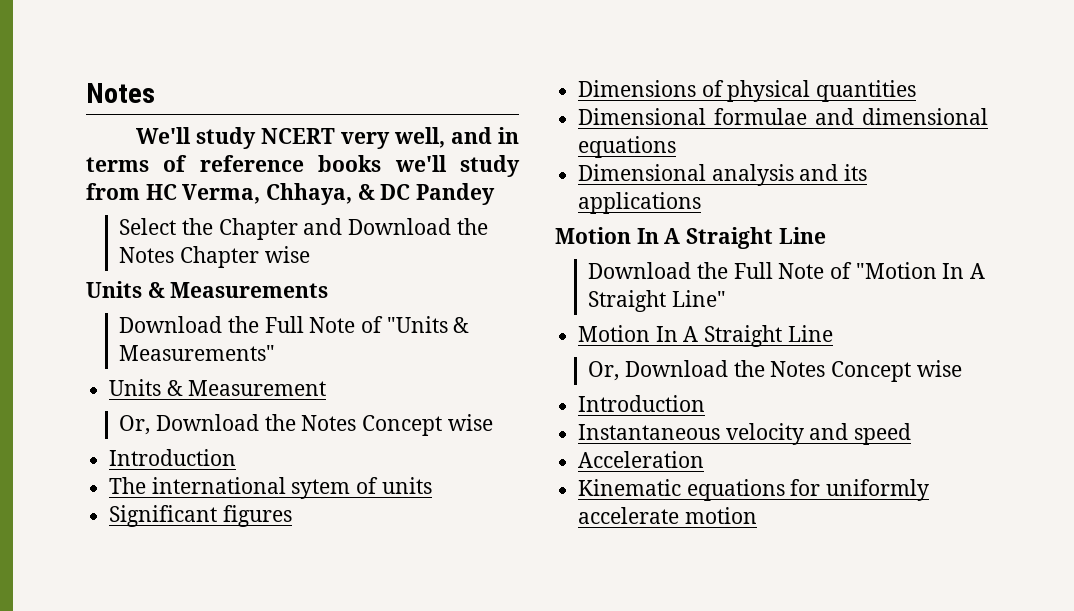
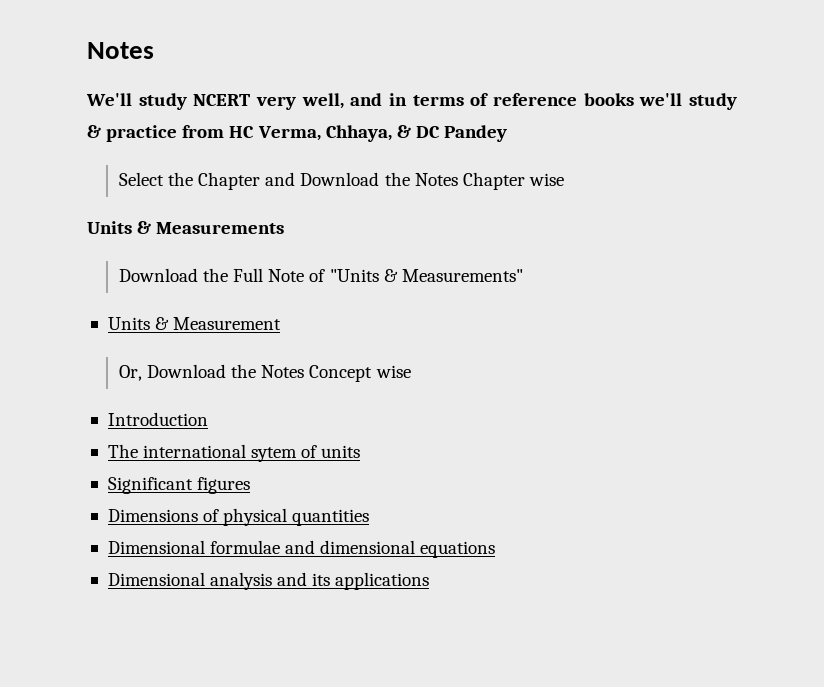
- We'll study NCERT very well, and in terms of reference books we'll study from HC Verma, Chhaya, & DC Pandey
+ We'll study NCERT very well, and in terms of reference books we'll study & practice from HC Verma, Chhaya, & DC Pandey
  Dimensional analysis and its applications
- Motion In A Straight Line
- Download the Full Note of "Motion In A Straight Line"
- Motion In A Straight Line
- Or, Download the Notes Concept wise
- Introduction
- Instantaneous velocity and speed
- Acceleration
- Kinematic equations for uniformly accelerate motion

